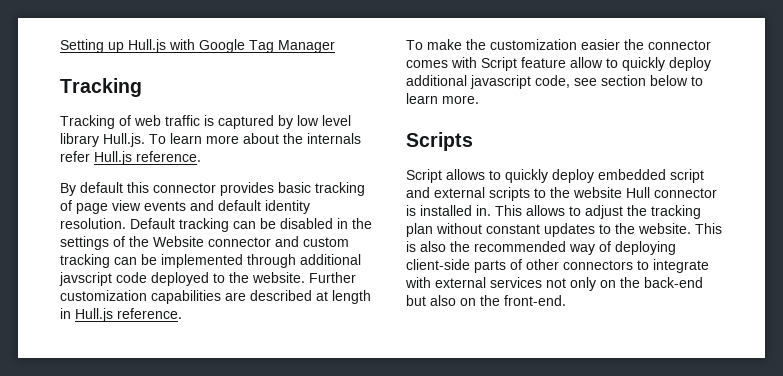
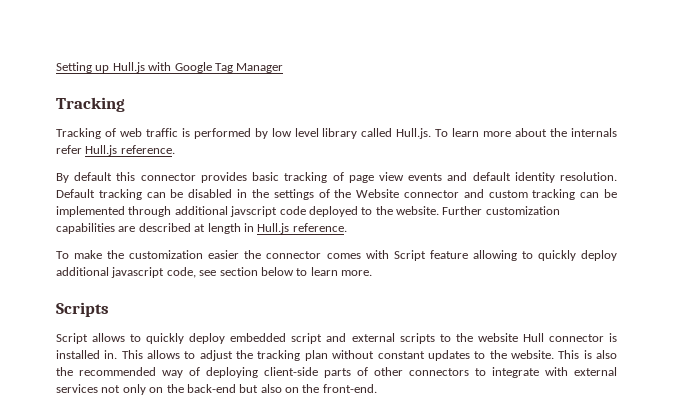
- Tracking of web traffic is captured by low level library Hull.js. To learn more about the internals refer Hull.js reference.
+ Tracking of web traffic is performed by low level library called Hull.js. To learn more about the internals refer Hull.js reference.
- To make the customization easier the connector comes with Script feature allow to quickly deploy additional javascript code, see section below to learn more.
+ To make the customization easier the connector comes with Script feature allowing to quickly deploy additional javascript code, see section below to learn more.

